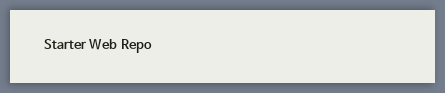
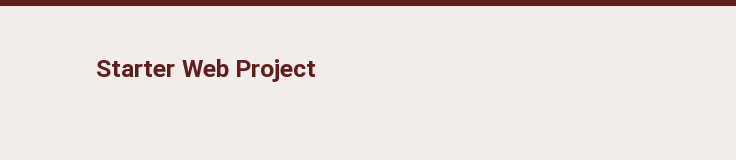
- Starter Web Repo
+ Starter Web Project

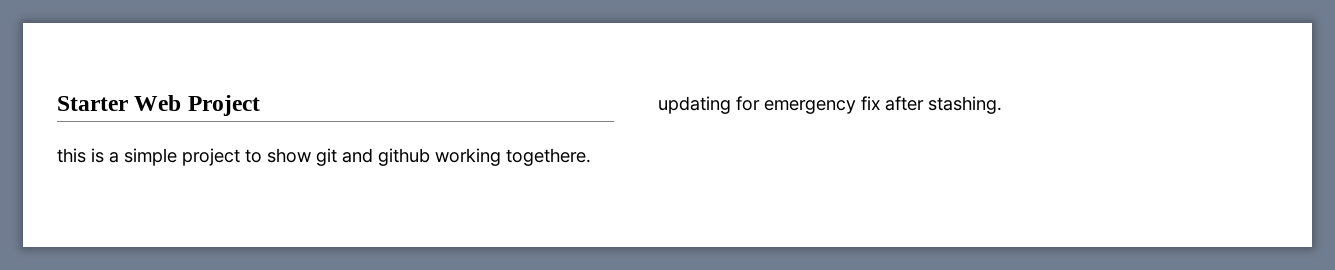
+ this is a simple project to show git and github working togethere. updating for emergency fix after stashing.

